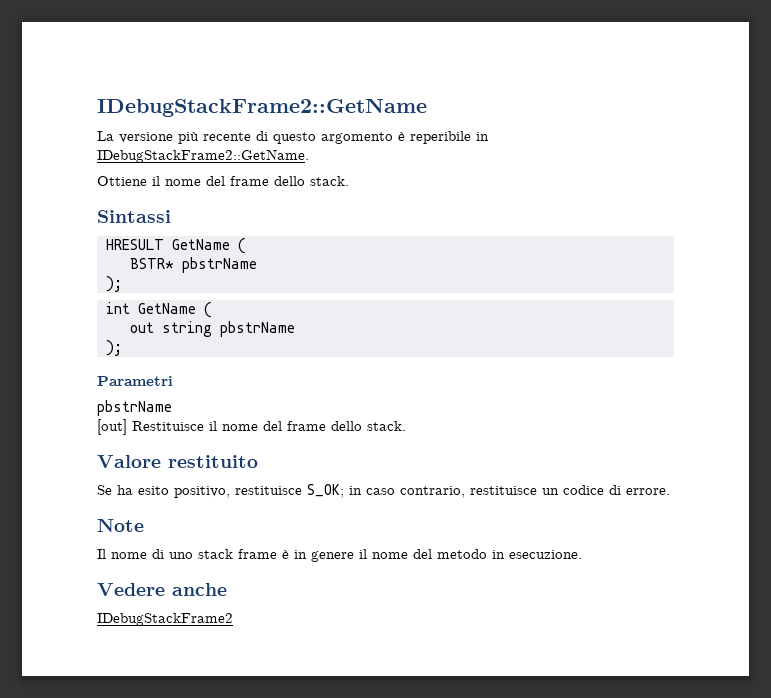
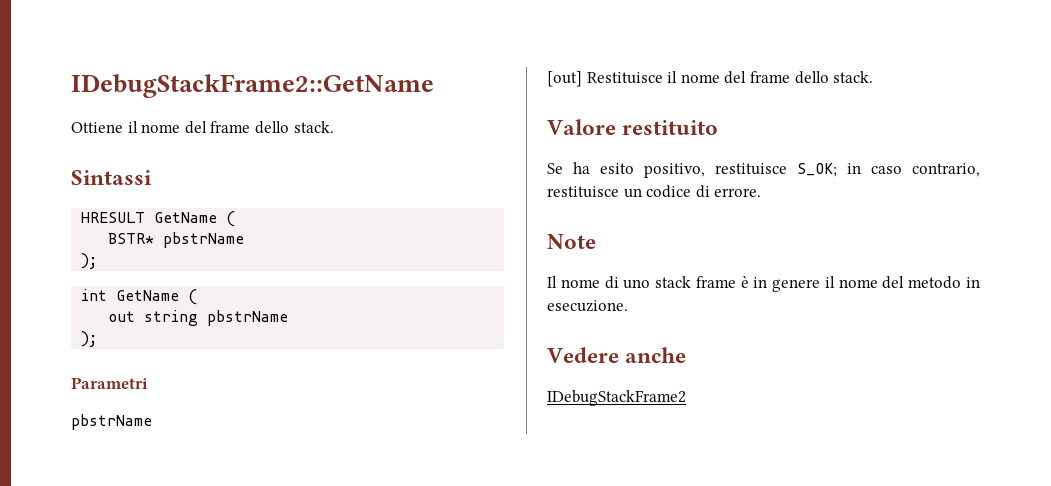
- La versione più recente di questo argomento è reperibile in IDebugStackFrame2::GetName.

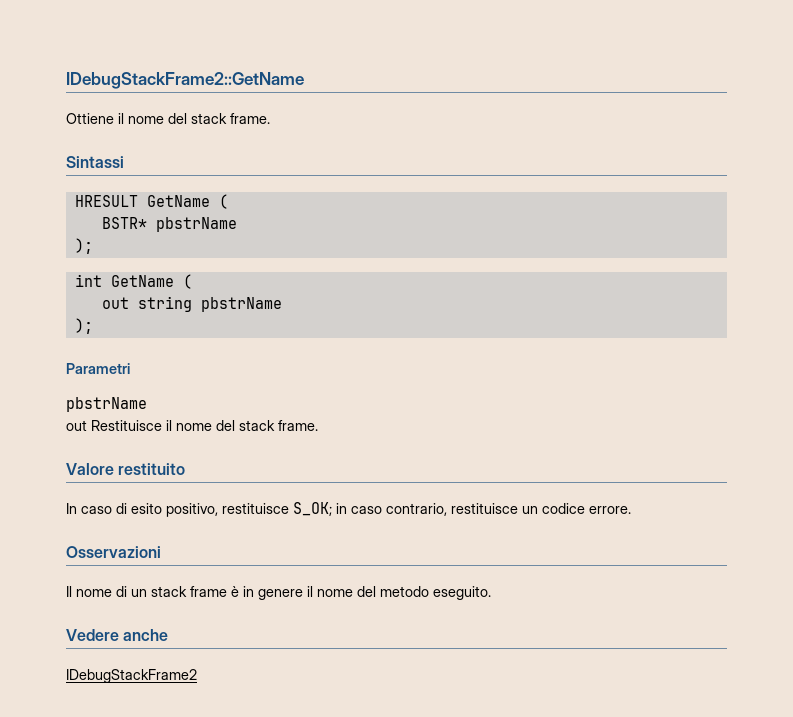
- Ottiene il nome del frame dello stack.
+ Ottiene il nome del stack frame.
- [out] Restituisce il nome del frame dello stack.
+ out Restituisce il nome del stack frame.
- Se ha esito positivo, restituisce S_OK; in caso contrario, restituisce un codice di errore.
+ In caso di esito positivo, restituisce S_OK; in caso contrario, restituisce un codice errore.
- Note
+ Osservazioni
- Il nome di uno stack frame è in genere il nome del metodo in esecuzione.
+ Il nome di un stack frame è in genere il nome del metodo eseguito.

